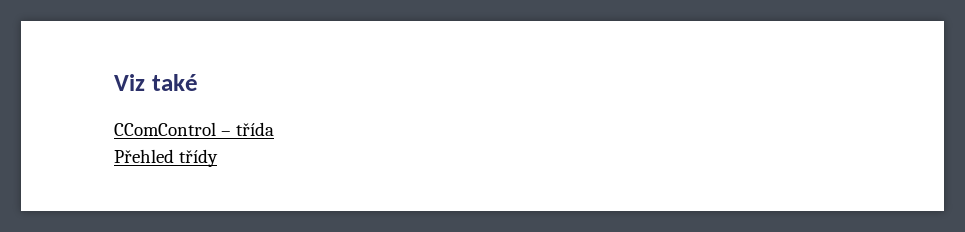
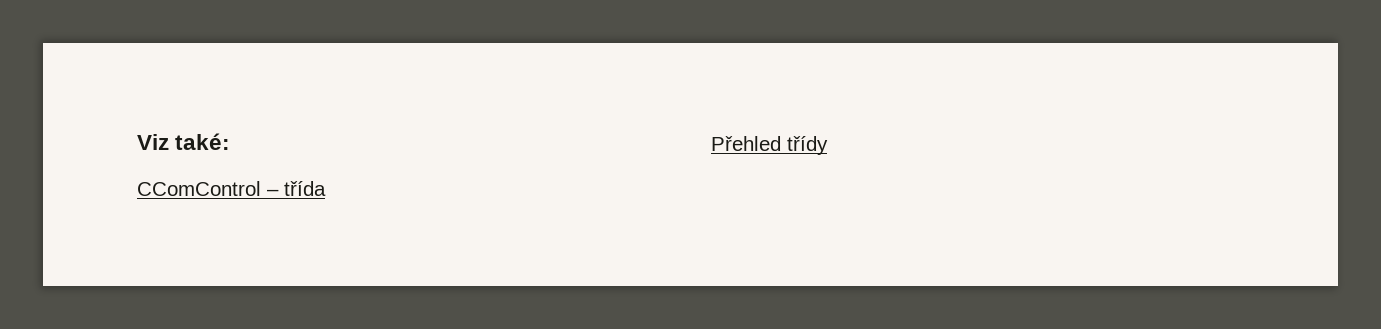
- Viz také
+ Viz také:

